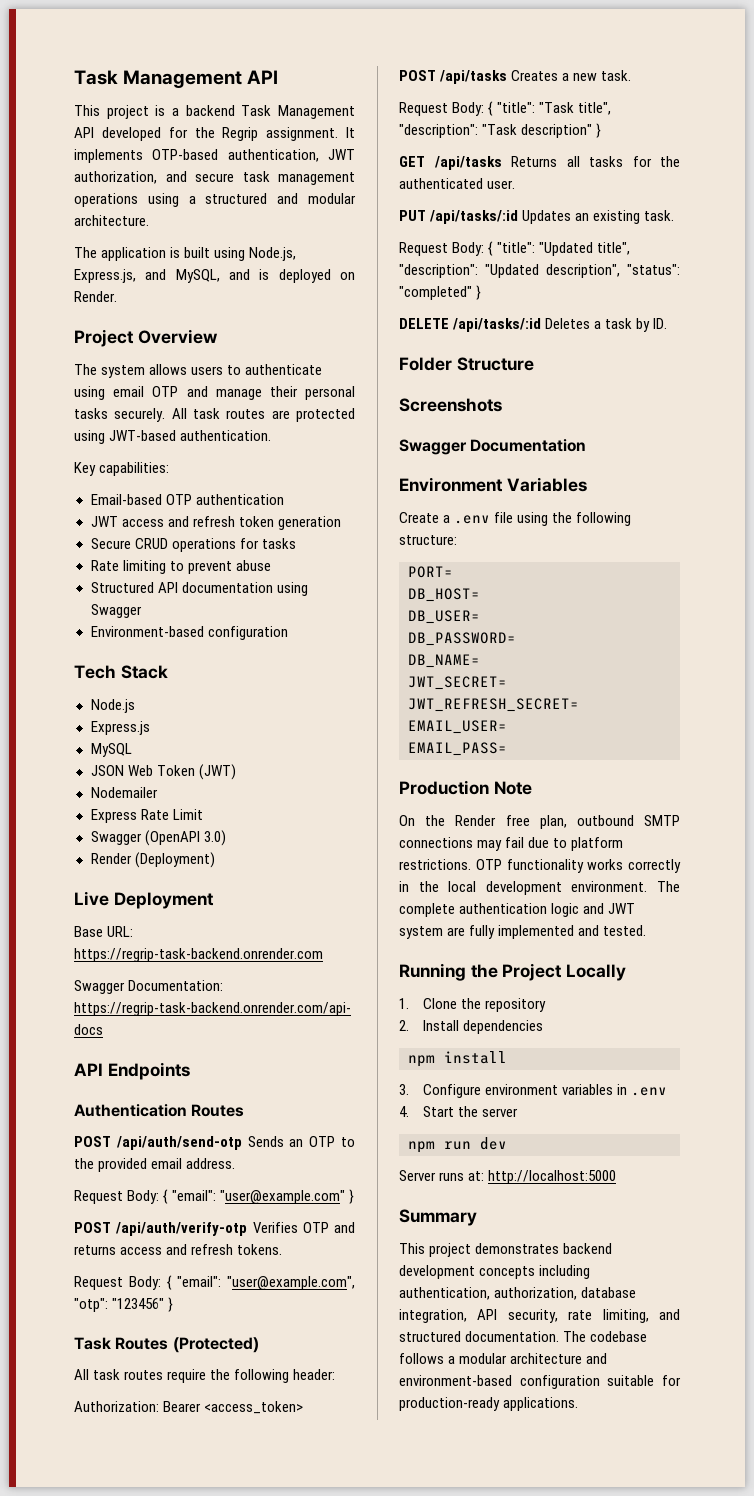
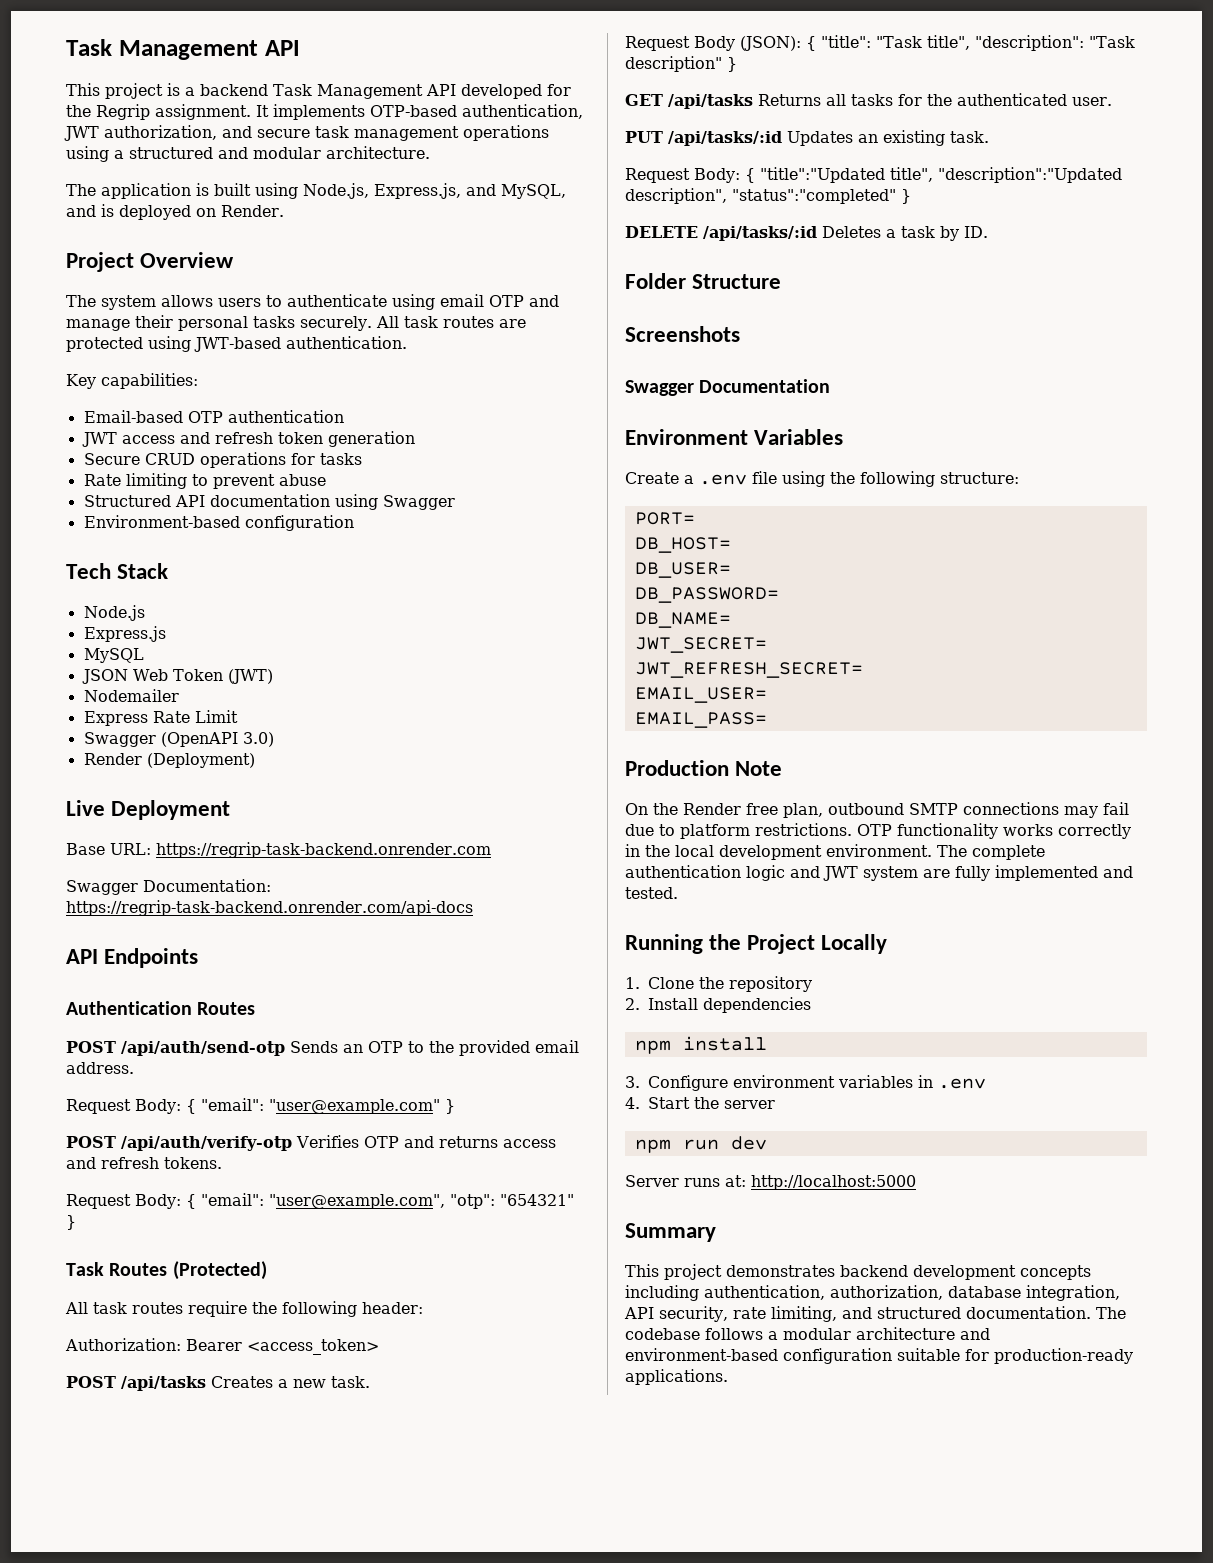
- Request Body: { "email": "user@example.com", "otp": "123456" }
+ Request Body: { "email": "user@example.com", "otp": "654321" }
- Request Body: { "title": "Task title", "description": "Task description" }
+ Request Body (JSON): { "title": "Task title", "description": "Task description" }
- Request Body: { "title": "Updated title", "description": "Updated description", "status": "completed" }
+ Request Body: { "title":"Updated title", "description":"Updated description", "status":"completed" }

